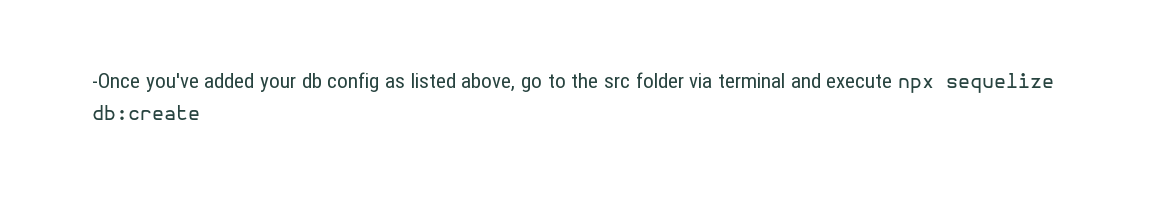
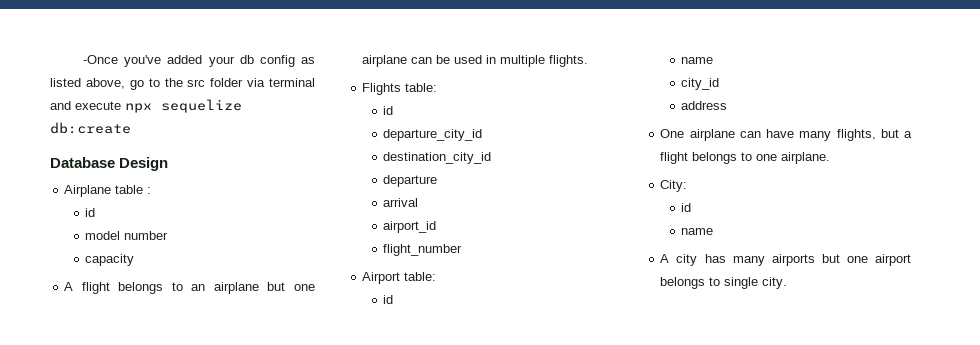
+ Database Design
+ Airplane table :
+ id
+ model number
+ capacity
+ A flight belongs to an airplane but one airplane can be used in multiple flights.
+ Flights table:
+ id
+ departure_city_id
+ destination_city_id
+ departure
+ arrival
+ airport_id
+ flight_number
+ Airport table:
+ id
+ name
+ city_id
+ address
+ One airplane can have many flights, but a flight belongs to one airplane.
+ City:
+ id
+ name
+ A city has many airports but one airport belongs to single city.

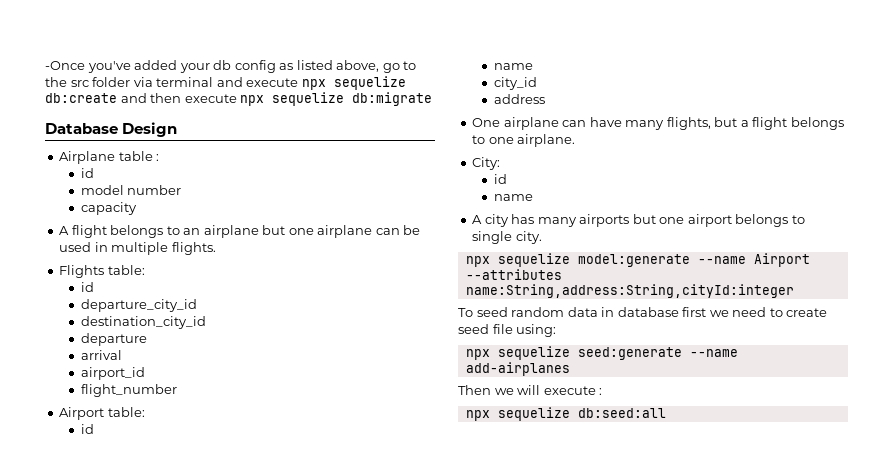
- -Once you've added your db config as listed above, go to the src folder via terminal and execute npx sequelize db:create
+ -Once you've added your db config as listed above, go to the src folder via terminal and execute npx sequelize db:create and then execute npx sequelize db:migrate
+ npx sequelize model:generate --name Airport --attributes name:String,address:String,cityId:integer
+ To seed random data in database first we need to create seed file using:
+ npx sequelize seed:generate --name add-airplanes
+ Then we will execute :
+ npx sequelize db:seed:all

